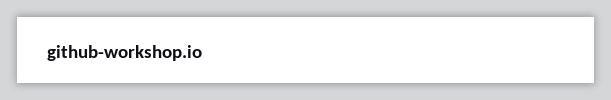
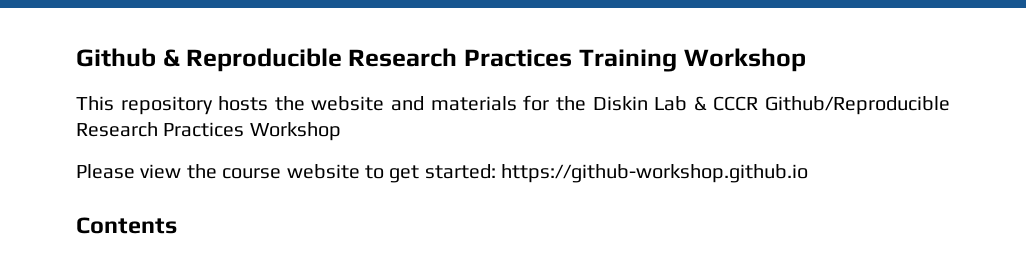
- github-workshop.io
+ Github & Reproducible Research Practices Training Workshop
+ This repository hosts the website and materials for the Diskin Lab & CCCR Github/Reproducible Research Practices Workshop
+ Please view the course website to get started: https://github-workshop.github.io
+ Contents

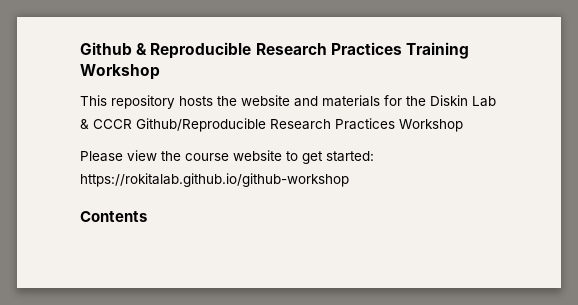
- Please view the course website to get started: https://github-workshop.github.io
+ Please view the course website to get started: https://rokitalab.github.io/github-workshop

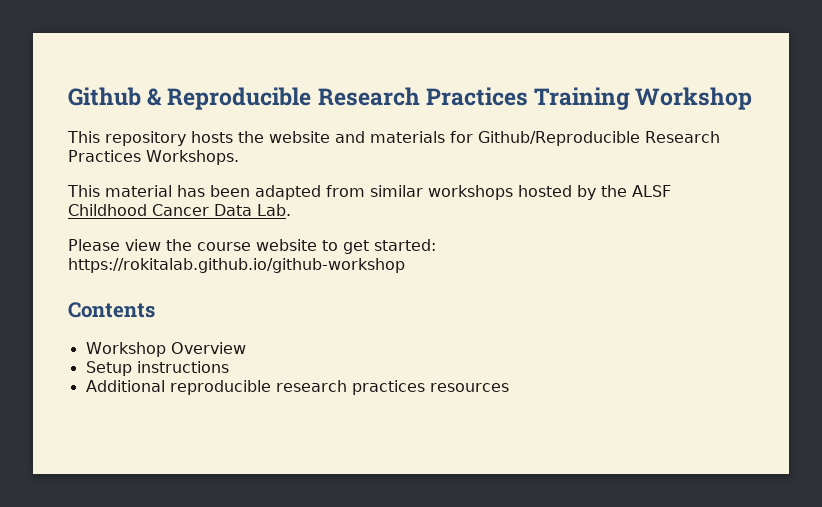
- This repository hosts the website and materials for the Diskin Lab & CCCR Github/Reproducible Research Practices Workshop
+ This repository hosts the website and materials for Github/Reproducible Research Practices Workshops.
+ This material has been adapted from similar workshops hosted by the ALSF Childhood Cancer Data Lab.
+ Workshop Overview
+ Setup instructions
+ Additional reproducible research practices resources

